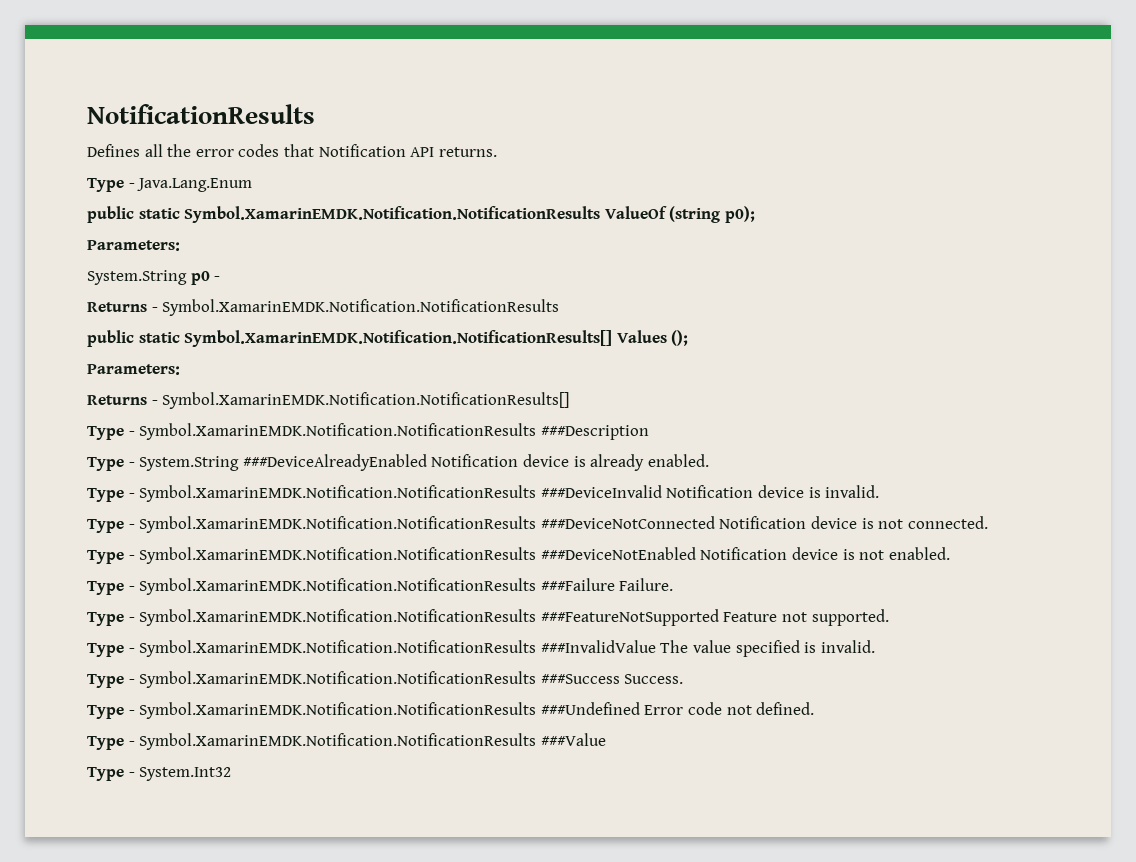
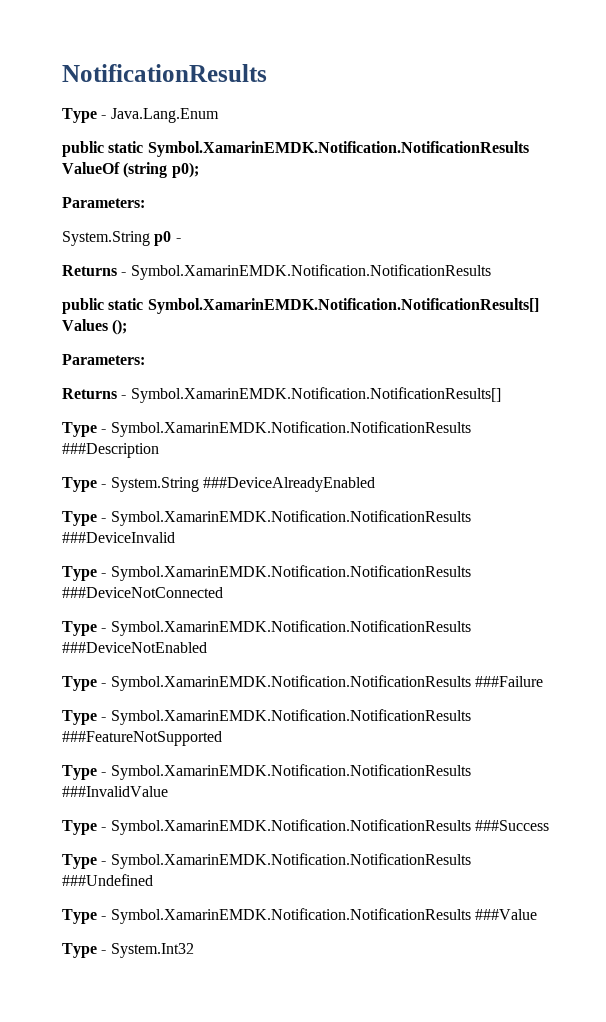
- Defines all the error codes that Notification API returns.
- Type - System.String ###DeviceAlreadyEnabled Notification device is already enabled.
+ Type - System.String ###DeviceAlreadyEnabled
- Type - Symbol.XamarinEMDK.Notification.NotificationResults ###DeviceInvalid Notification device is invalid.
+ Type - Symbol.XamarinEMDK.Notification.NotificationResults ###DeviceInvalid
- Type - Symbol.XamarinEMDK.Notification.NotificationResults ###DeviceNotConnected Notification device is not connected.
+ Type - Symbol.XamarinEMDK.Notification.NotificationResults ###DeviceNotConnected
- Type - Symbol.XamarinEMDK.Notification.NotificationResults ###DeviceNotEnabled Notification device is not enabled.
+ Type - Symbol.XamarinEMDK.Notification.NotificationResults ###DeviceNotEnabled
- Type - Symbol.XamarinEMDK.Notification.NotificationResults ###Failure Failure.
+ Type - Symbol.XamarinEMDK.Notification.NotificationResults ###Failure
- Type - Symbol.XamarinEMDK.Notification.NotificationResults ###FeatureNotSupported Feature not supported.
+ Type - Symbol.XamarinEMDK.Notification.NotificationResults ###FeatureNotSupported
- Type - Symbol.XamarinEMDK.Notification.NotificationResults ###InvalidValue The value specified is invalid.
+ Type - Symbol.XamarinEMDK.Notification.NotificationResults ###InvalidValue
- Type - Symbol.XamarinEMDK.Notification.NotificationResults ###Success Success.
+ Type - Symbol.XamarinEMDK.Notification.NotificationResults ###Success
- Type - Symbol.XamarinEMDK.Notification.NotificationResults ###Undefined Error code not defined.
+ Type - Symbol.XamarinEMDK.Notification.NotificationResults ###Undefined

